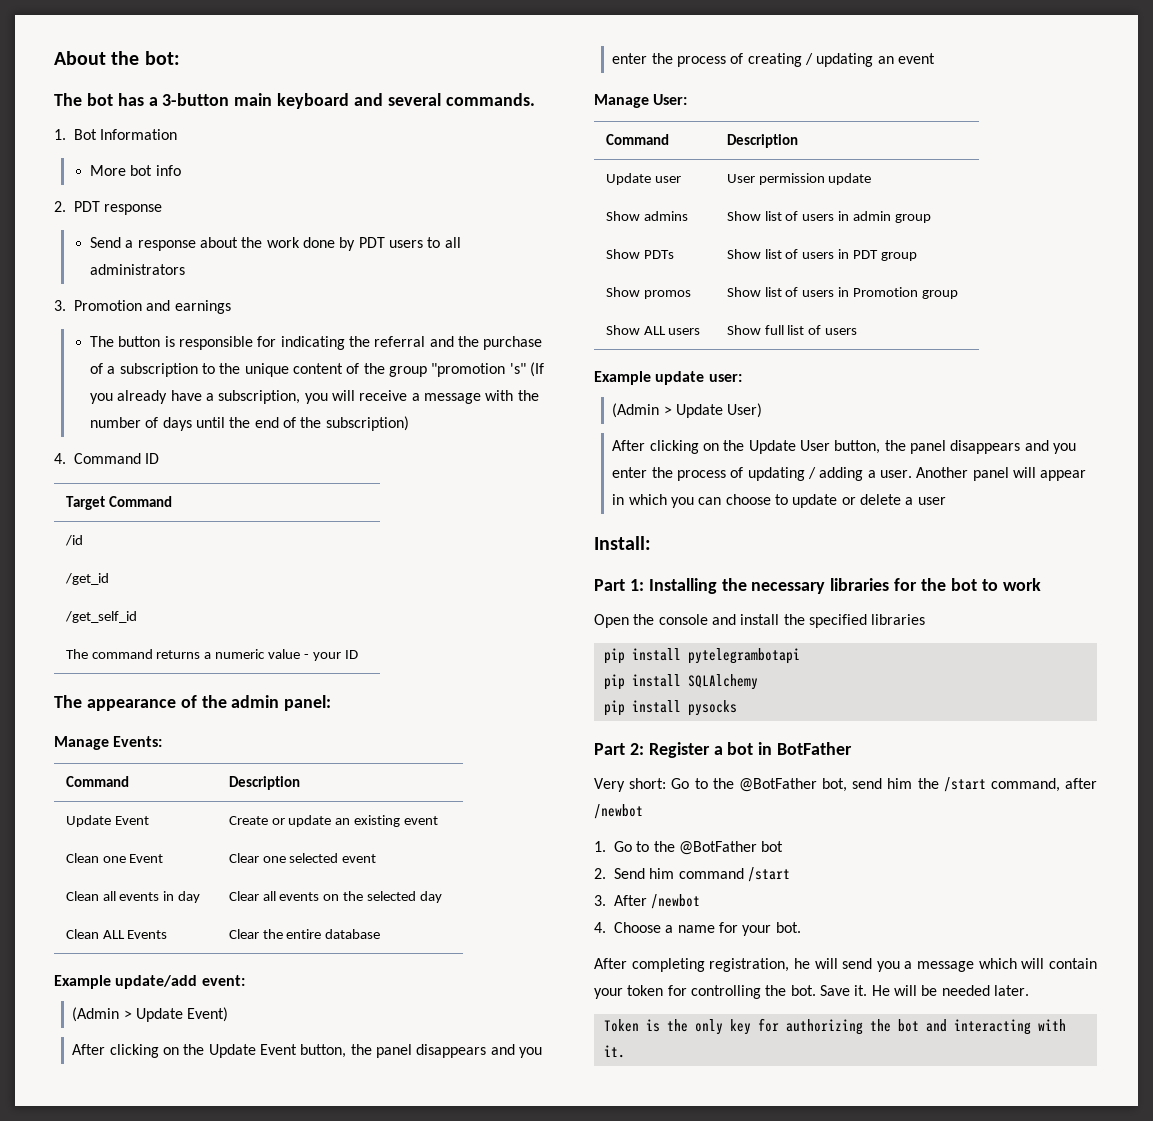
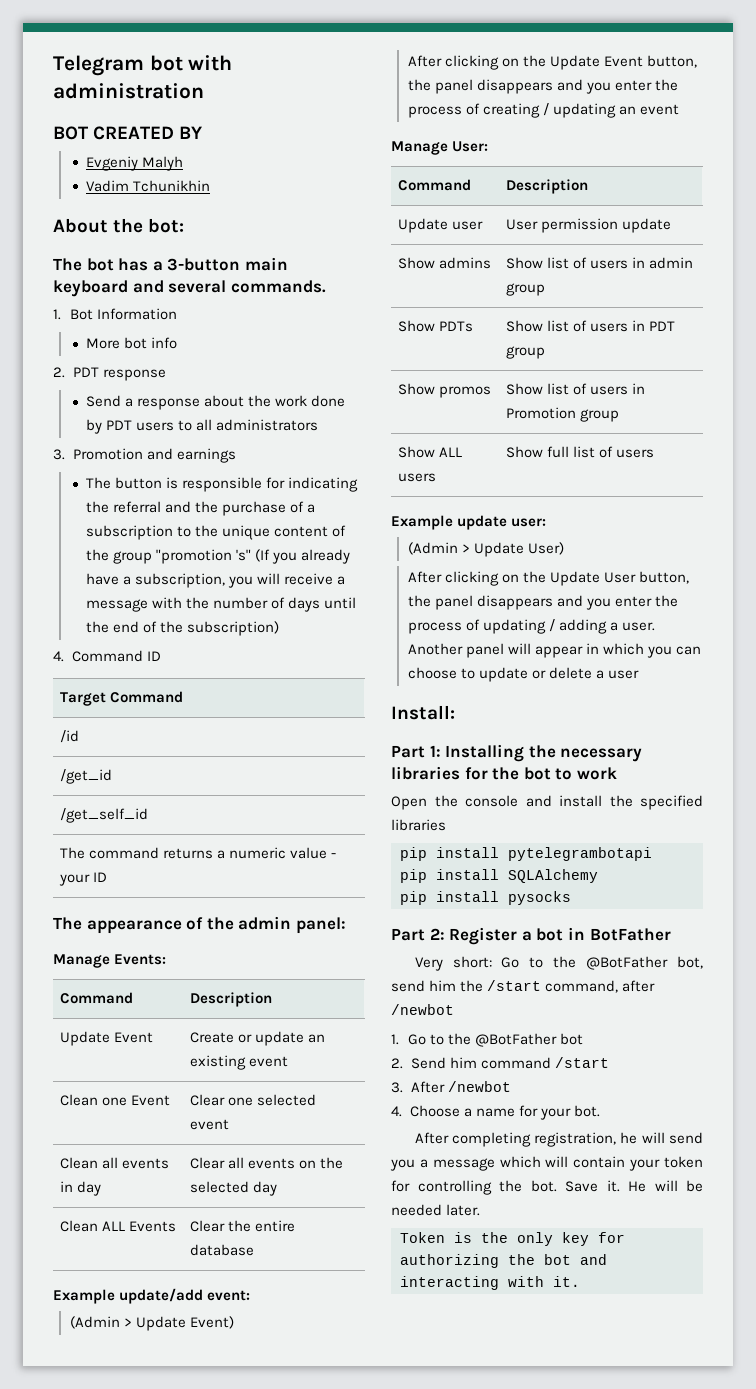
+ Telegram bot with administration
+ BOT CREATED BY
+ Evgeniy Malyh
+ Vadim Tchunikhin

